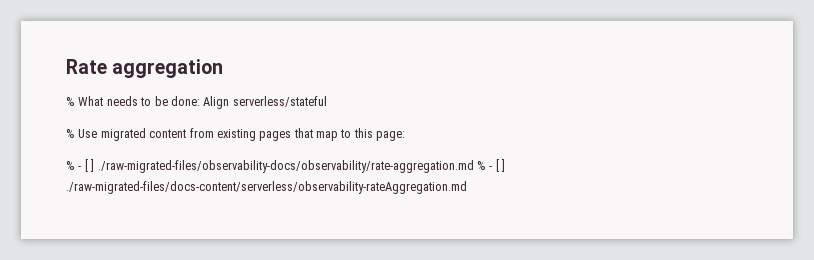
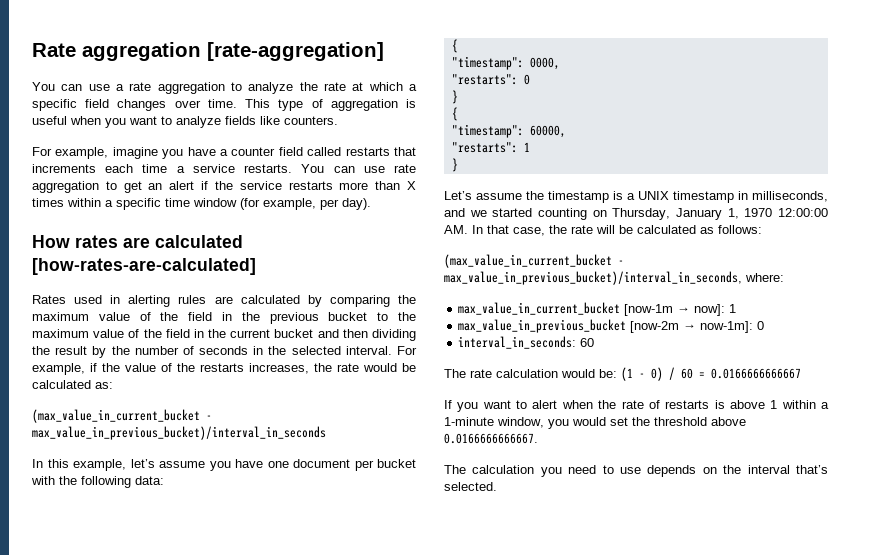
- Rate aggregation
- % What needs to be done: Align serverless/stateful
- % Use migrated content from existing pages that map to this page:
- % - [ ] ./raw-migrated-files/observability-docs/observability/rate-aggregation.md % - [ ] ./raw-migrated-files/docs-content/serverless/observability-rateAggregation.md
+ Rate aggregation [rate-aggregation]
+ You can use a rate aggregation to analyze the rate at which a specific field changes over time. This type of aggregation is useful when you want to analyze fields like counters.
+ For example, imagine you have a counter field called restarts that increments each time a service restarts. You can use rate aggregation to get an alert if the service restarts more than X times within a specific time window (for example, per day).
+ How rates are calculated [how-rates-are-calculated]
+ Rates used in alerting rules are calculated by comparing the maximum value of the field in the previous bucket to the maximum value of the field in the current bucket and then dividing the result by the number of seconds in the selected interval. For example, if the value of the restarts increases, the rate would be calculated as:
+ (max_value_in_current_bucket - max_value_in_previous_bucket)/interval_in_seconds
+ In this example, let’s assume you have one document per bucket with the following data:
+ {
+ "timestamp": 0000,
+ "restarts": 0
+ }
+ {
+ "timestamp": 60000,
+ "restarts": 1
+ }
+ Let’s assume the timestamp is a UNIX timestamp in milliseconds, and we started counting on Thursday, January 1, 1970 12:00:00 AM. In that case, the rate will be calculated as follows:
+ (max_value_in_current_bucket - max_value_in_previous_bucket)/interval_in_seconds, where:
+ max_value_in_current_bucket [now-1m → now]: 1
+ max_value_in_previous_bucket [now-2m → now-1m]: 0
+ interval_in_seconds: 60
+ The rate calculation would be: (1 - 0) / 60 = 0.0166666666667
+ If you want to alert when the rate of restarts is above 1 within a 1-minute window, you would set the threshold above 0.0166666666667.
+ The calculation you need to use depends on the interval that’s selected.

